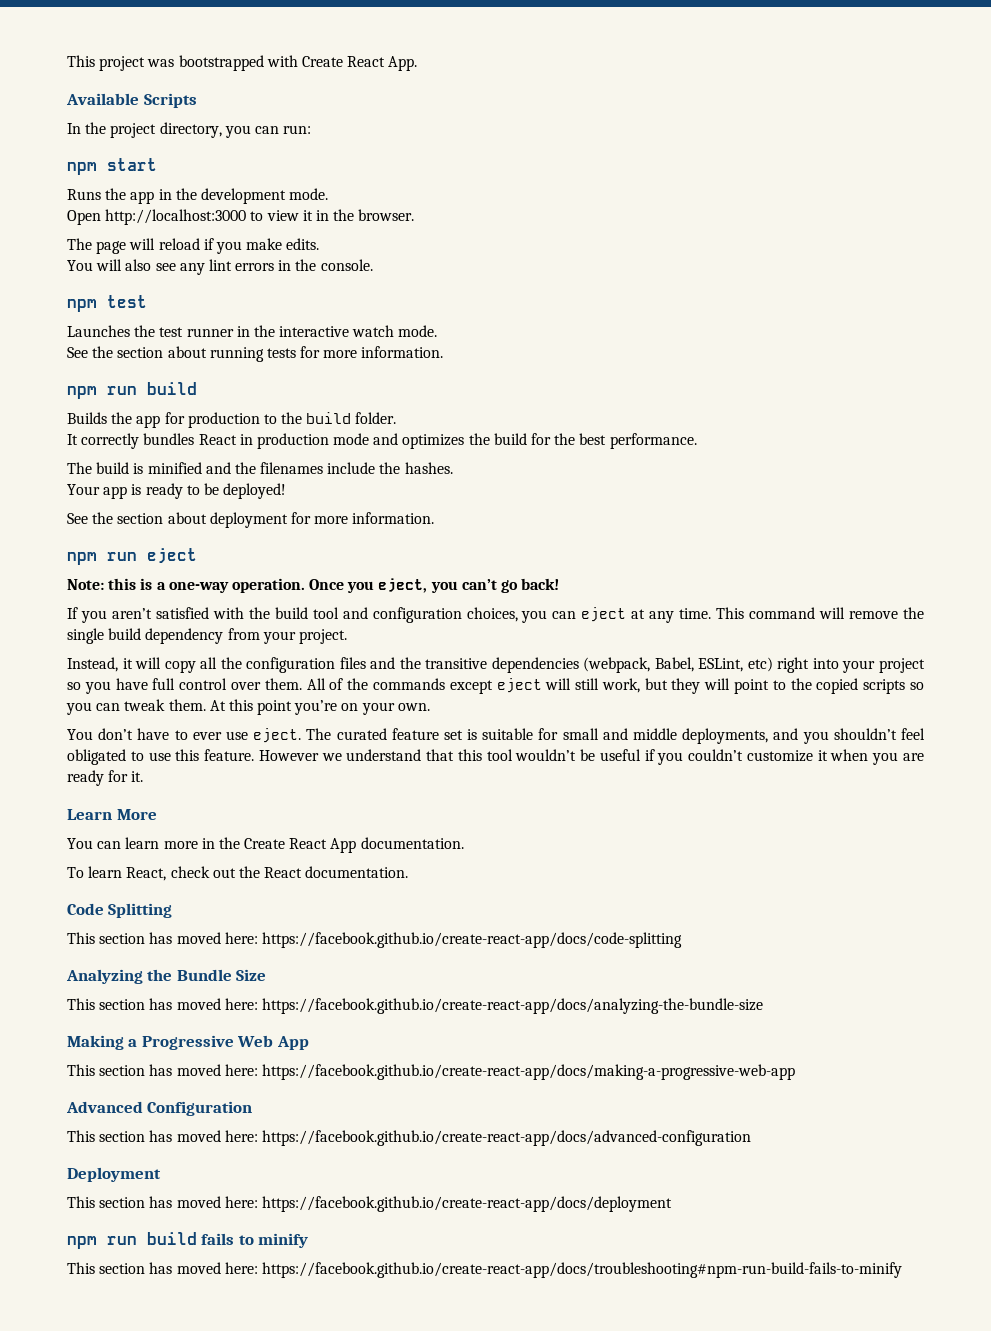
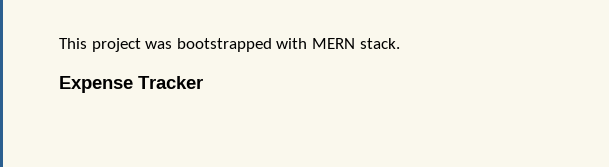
- This project was bootstrapped with Create React App.
- Available Scripts
- In the project directory, you can run:
- npm start
- Runs the app in the development mode.
- Open http://localhost:3000 to view it in the browser.
- The page will reload if you make edits.
- You will also see any lint errors in the console.
- npm test
- Launches the test runner in the interactive watch mode.
- See the section about running tests for more information.
- npm run build
- Builds the app for production to the build folder.
- It correctly bundles React in production mode and optimizes the build for the best performance.
- The build is minified and the filenames include the hashes.
- Your app is ready to be deployed!
- See the section about deployment for more information.
- npm run eject
- Note: this is a one-way operation. Once you eject, you can’t go back!
- If you aren’t satisfied with the build tool and configuration choices, you can eject at any time. This command will remove the single build dependency from your project.
- Instead, it will copy all the configuration files and the transitive dependencies (webpack, Babel, ESLint, etc) right into your project so you have full control over them. All of the commands except eject will still work, but they will point to the copied scripts so you can tweak them. At this point you’re on your own.
- You don’t have to ever use eject. The curated feature set is suitable for small and middle deployments, and you shouldn’t feel obligated to use this feature. However we understand that this tool wouldn’t be useful if you couldn’t customize it when you are ready for it.
- Learn More
- You can learn more in the Create React App documentation.
- To learn React, check out the React documentation.
- Code Splitting
- This section has moved here: https://facebook.github.io/create-react-app/docs/code-splitting
- Analyzing the Bundle Size
- This section has moved here: https://facebook.github.io/create-react-app/docs/analyzing-the-bundle-size
- Making a Progressive Web App
- This section has moved here: https://facebook.github.io/create-react-app/docs/making-a-progressive-web-app
- Advanced Configuration
- This section has moved here: https://facebook.github.io/create-react-app/docs/advanced-configuration
- Deployment
- This section has moved here: https://facebook.github.io/create-react-app/docs/deployment
- npm run build fails to minify
- This section has moved here: https://facebook.github.io/create-react-app/docs/troubleshooting#npm-run-build-fails-to-minify
+ This project was bootstrapped with MERN stack.
+ Expense Tracker

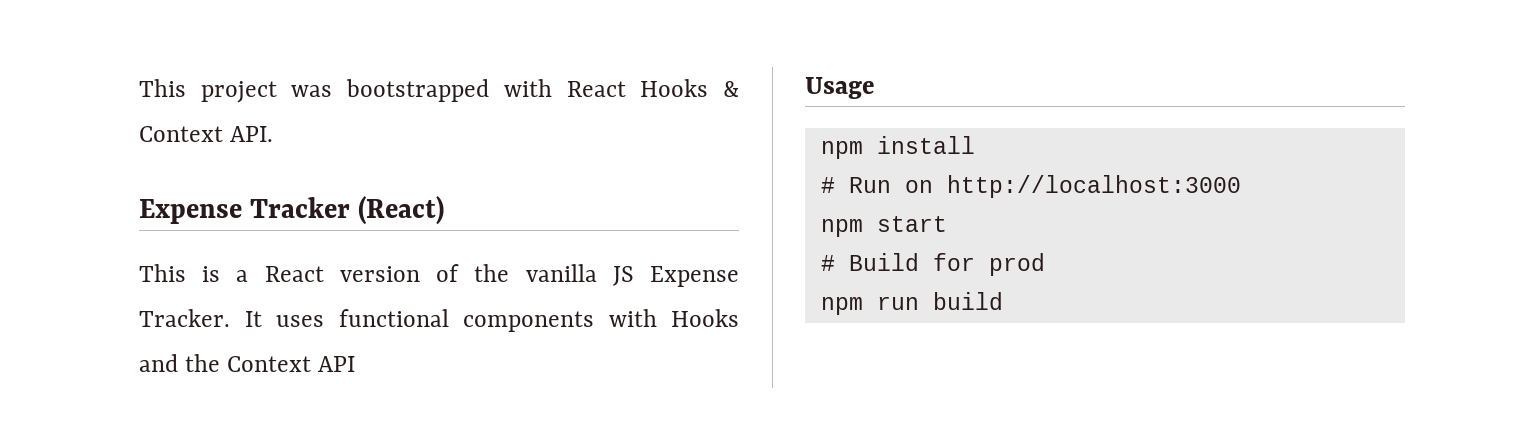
- This project was bootstrapped with MERN stack.
- Expense Tracker
+ This project was bootstrapped with React Hooks & Context API.
+ Expense Tracker (React)
+ This is a React version of the vanilla JS Expense Tracker. It uses functional components with Hooks and the Context API
+ Usage
+ npm install
+ # Run on http://localhost:3000
+ npm start
+ # Build for prod
+ npm run build

